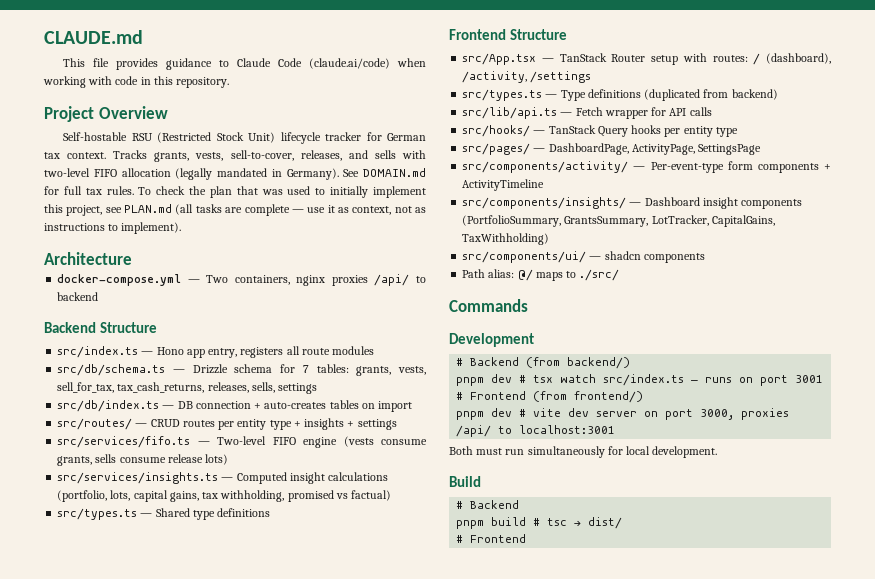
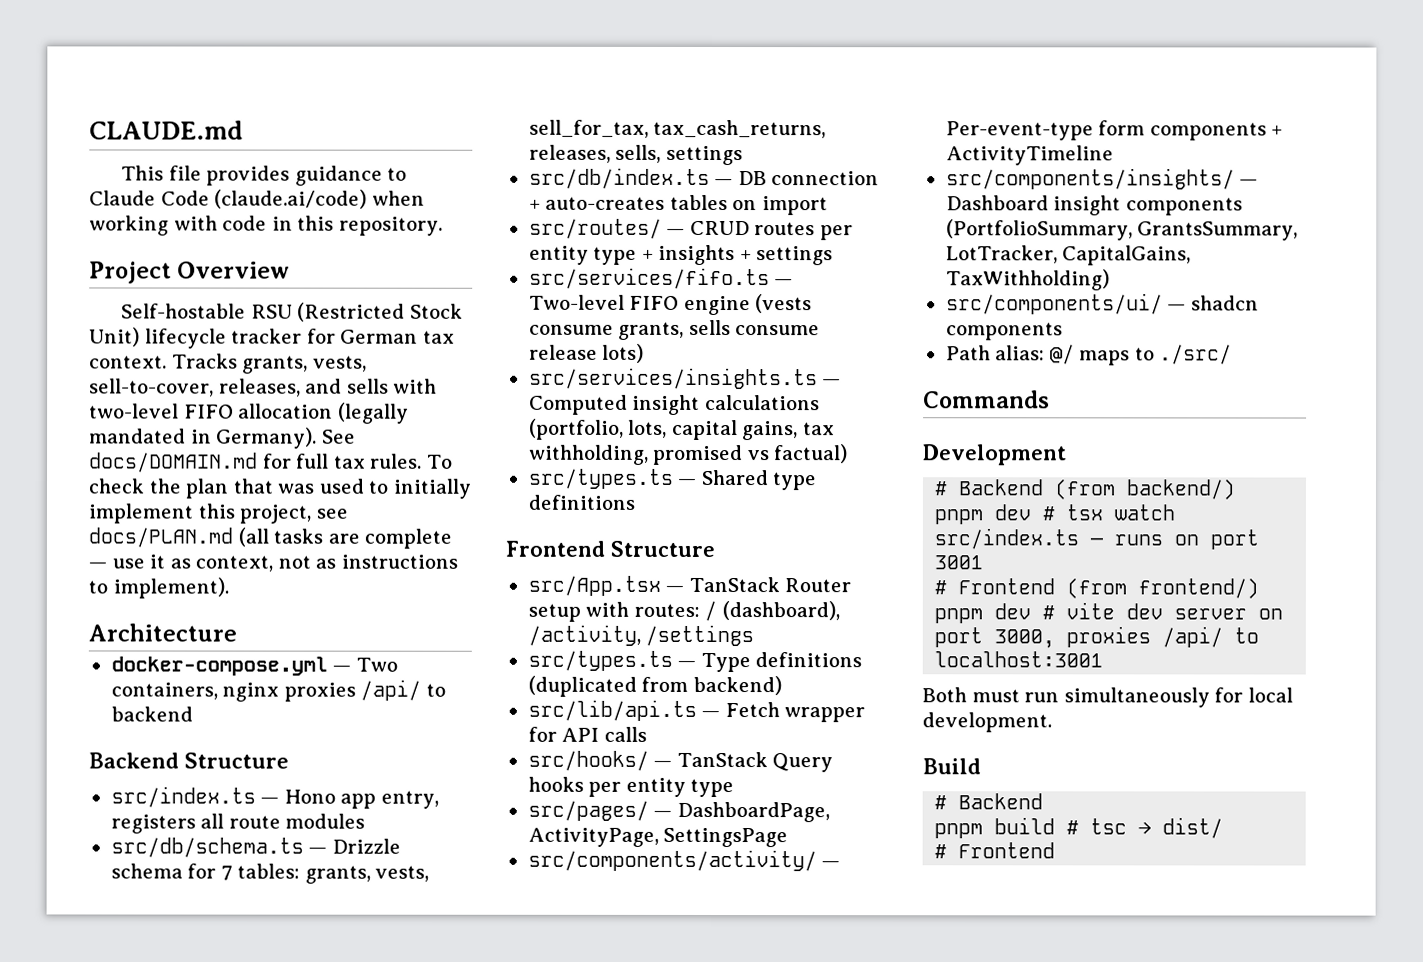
- See DOMAIN.md for full tax rules.
+ See docs/DOMAIN.md for full tax rules.
- To check the plan that was used to initially implement this project, see PLAN.md (all tasks are complete — use it as context, not as instructions to implement).
+ To check the plan that was used to initially implement this project, see docs/PLAN.md (all tasks are complete — use it as context, not as instructions to implement).

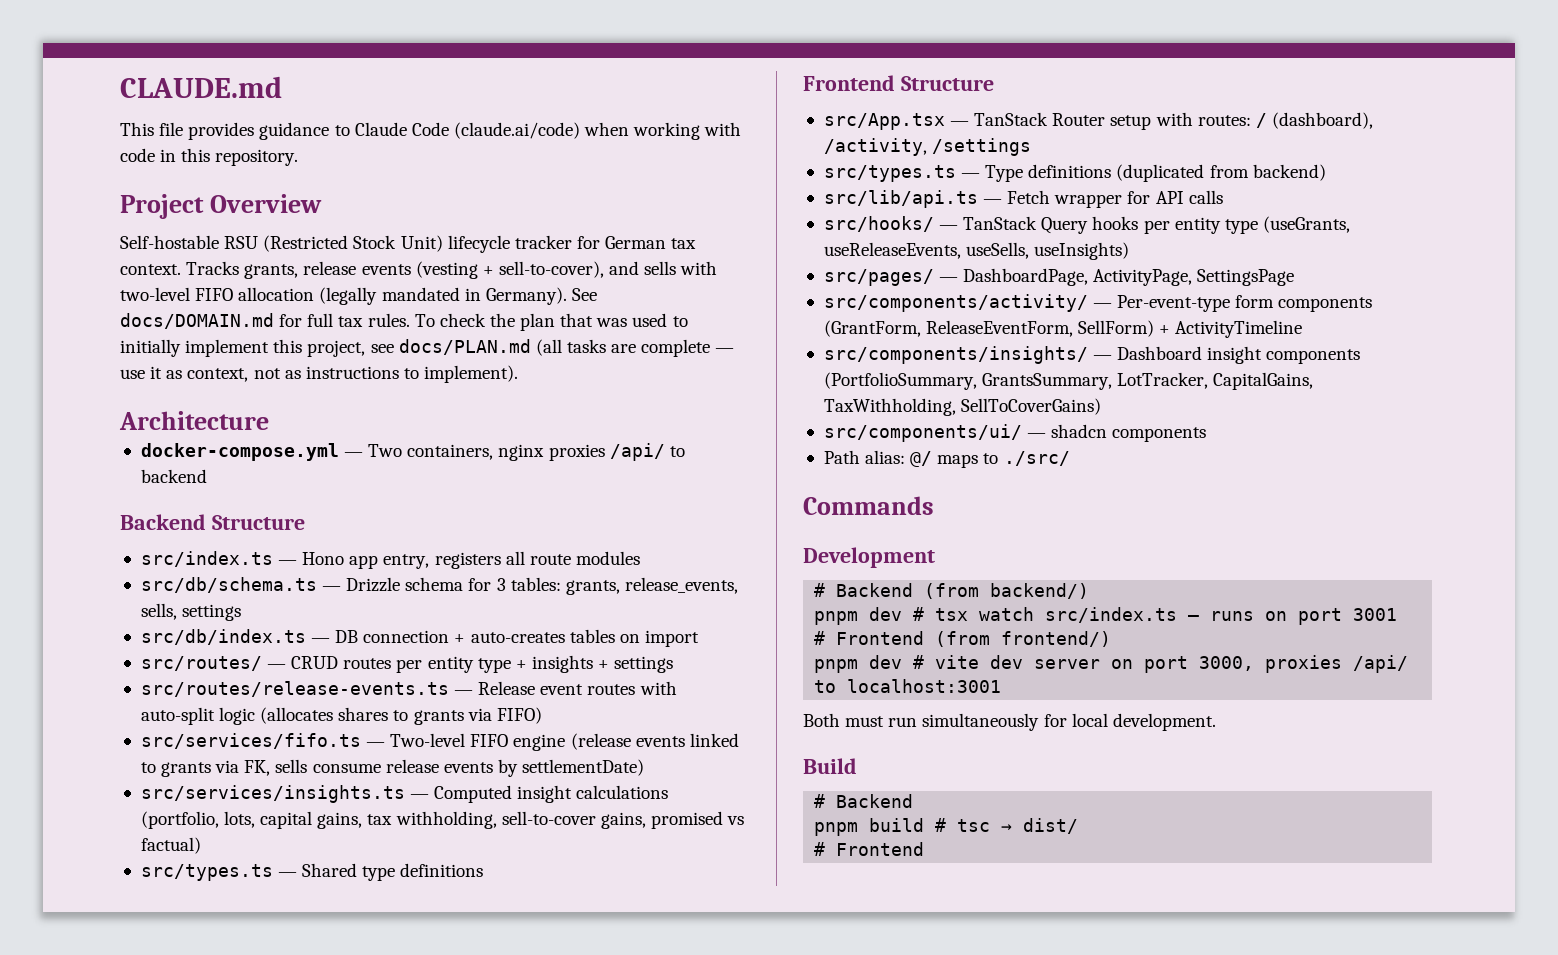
- Tracks grants, vests, sell-to-cover, releases, and sells with two-level FIFO allocation (legally mandated in Germany).
+ Tracks grants, release events (vesting + sell-to-cover), and sells with two-level FIFO allocation (legally mandated in Germany).
- src/db/schema.ts — Drizzle schema for 7 tables: grants, vests, sell_for_tax, tax_cash_returns, releases, sells, settings
+ src/db/schema.ts — Drizzle schema for 3 tables: grants, release_events, sells, settings
+ src/routes/release-events.ts — Release event routes with auto-split logic (allocates shares to grants via FIFO)
- src/services/fifo.ts — Two-level FIFO engine (vests consume grants, sells consume release lots)
+ src/services/fifo.ts — Two-level FIFO engine (release events linked to grants via FK, sells consume release events by settlementDate)
- src/services/insights.ts — Computed insight calculations (portfolio, lots, capital gains, tax withholding, promised vs factual)
+ src/services/insights.ts — Computed insight calculations (portfolio, lots, capital gains, tax withholding, sell-to-cover gains, promised vs factual)
- src/hooks/ — TanStack Query hooks per entity type
+ src/hooks/ — TanStack Query hooks per entity type (useGrants, useReleaseEvents, useSells, useInsights)
- src/components/activity/ — Per-event-type form components + ActivityTimeline
+ src/components/activity/ — Per-event-type form components (GrantForm, ReleaseEventForm, SellForm) + ActivityTimeline
- src/components/insights/ — Dashboard insight components (PortfolioSummary, GrantsSummary, LotTracker, CapitalGains, TaxWithholding)
+ src/components/insights/ — Dashboard insight components (PortfolioSummary, GrantsSummary, LotTracker, CapitalGains, TaxWithholding, SellToCoverGains)

